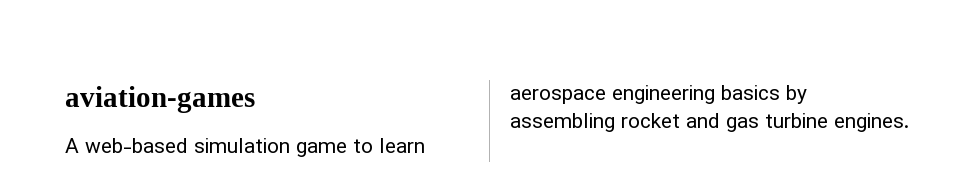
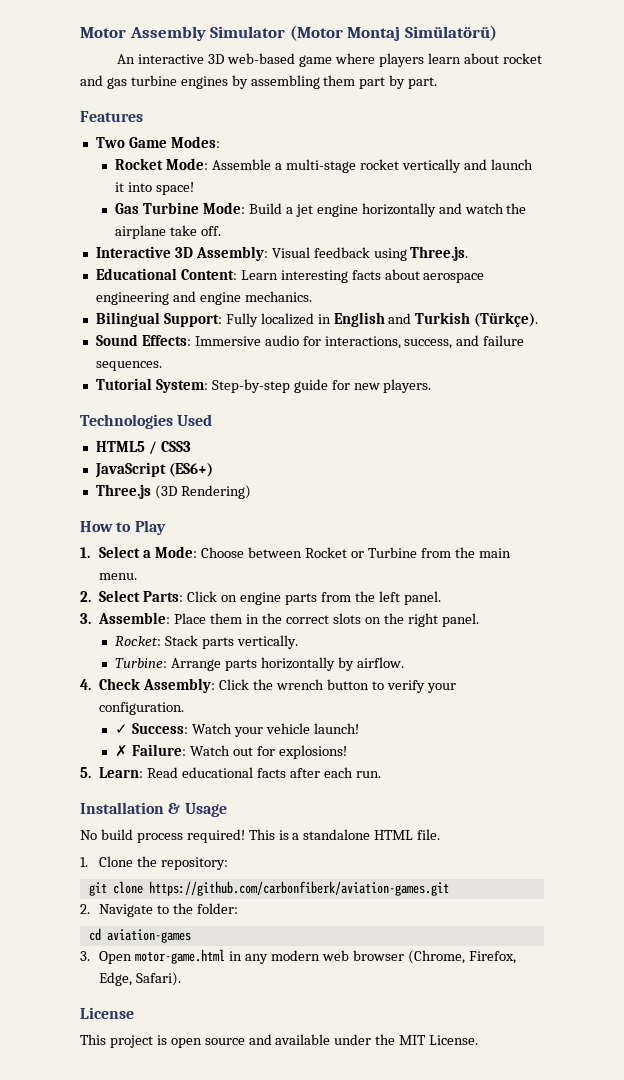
- aviation-games
- A web-based simulation game to learn aerospace engineering basics by assembling rocket and gas turbine engines.
+ Motor Assembly Simulator (Motor Montaj Simülatörü)
+ An interactive 3D web-based game where players learn about rocket and gas turbine engines by assembling them part by part.
+ Features
+ Two Game Modes:
+ Rocket Mode: Assemble a multi-stage rocket vertically and launch it into space!
+ Gas Turbine Mode: Build a jet engine horizontally and watch the airplane take off.
+ Interactive 3D Assembly: Visual feedback using Three.js.
+ Educational Content: Learn interesting facts about aerospace engineering and engine mechanics.
+ Bilingual Support: Fully localized in English and Turkish (Türkçe).
+ Sound Effects: Immersive audio for interactions, success, and failure sequences.
+ Tutorial System: Step-by-step guide for new players.
+ Technologies Used
+ HTML5 / CSS3
+ JavaScript (ES6+)
+ Three.js (3D Rendering)
+ How to Play
+ 1. Select a Mode: Choose between Rocket or Turbine from the main menu.
+ 2. Select Parts: Click on engine parts from the left panel.
+ 3. Assemble: Place them in the correct slots on the right panel.
+ Rocket: Stack parts vertically.
+ Turbine: Arrange parts horizontally by airflow.
+ 4. Check Assembly: Click the wrench button to verify your configuration.
+ ✓ Success: Watch your vehicle launch!
+ ✗ Failure: Watch out for explosions!
+ 5. Learn: Read educational facts after each run.
+ Installation & Usage
+ No build process required! This is a standalone HTML file.
+ 1. Clone the repository:
+ git clone https://github.com/carbonfiberk/aviation-games.git
+ 2. Navigate to the folder:
+ cd aviation-games
+ 3. Open motor-game.html in any modern web browser (Chrome, Firefox, Edge, Safari).
+ License
+ This project is open source and available under the MIT License.

